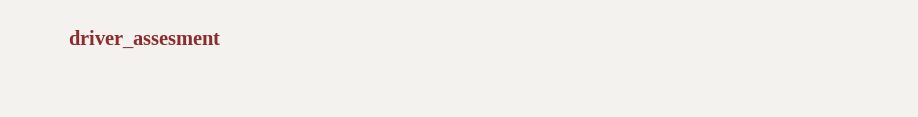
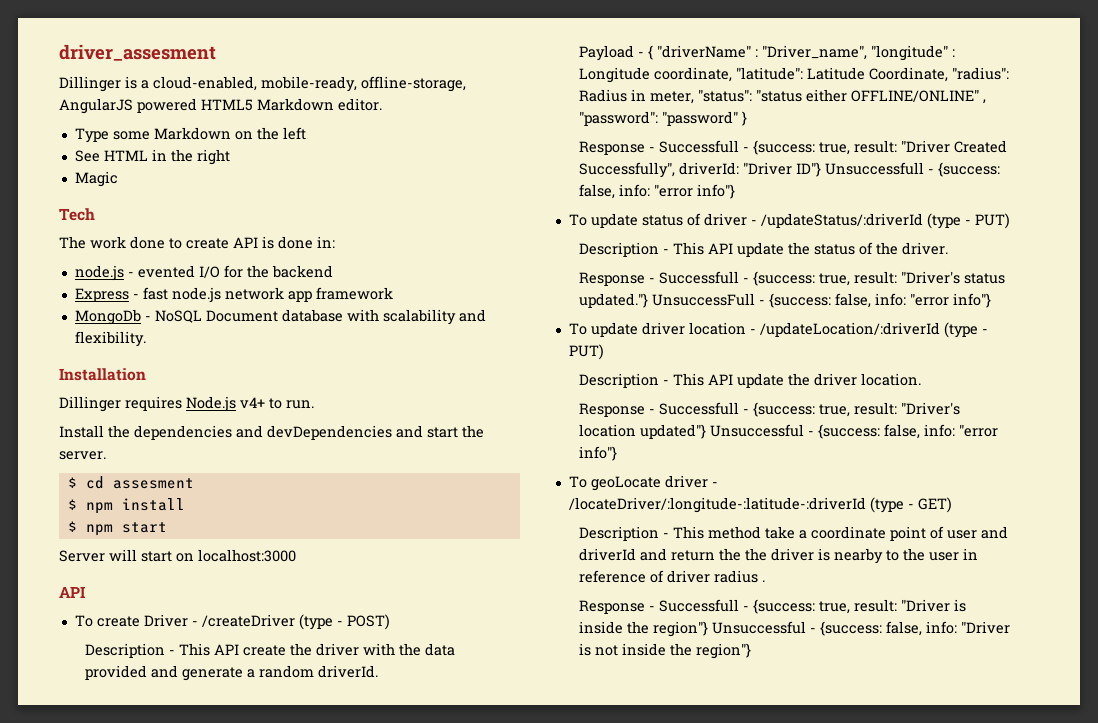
+ Dillinger is a cloud-enabled, mobile-ready, offline-storage, AngularJS powered HTML5 Markdown editor.
+ Type some Markdown on the left
+ See HTML in the right
+ Magic
+ Tech
+ The work done to create API is done in:
+ node.js - evented I/O for the backend
+ Express - fast node.js network app framework
+ MongoDb - NoSQL Document database with scalability and flexibility.
+ Installation
+ Dillinger requires Node.js v4+ to run.
+ Install the dependencies and devDependencies and start the server.
+ $ cd assesment
+ $ npm install
+ $ npm start
+ Server will start on localhost:3000
+ API
+ To create Driver - /createDriver (type - POST)
+ Description - This API create the driver with the data provided and generate a random driverId.
+ Payload - { "driverName" : "Driver_name", "longitude" : Longitude coordinate, "latitude": Latitude Coordinate, "radius": Radius in meter, "status": "status either OFFLINE/ONLINE" , "password": "password" }
+ Response - Successfull - {success: true, result: "Driver Created Successfully", driverId: "Driver ID"} Unsuccessfull - {success: false, info: "error info"}
+ To update status of driver - /updateStatus/:driverId (type - PUT)
+ Description - This API update the status of the driver.
+ Response - Successfull - {success: true, result: "Driver's status updated."} UnsuccessFull - {success: false, info: "error info"}
+ To update driver location - /updateLocation/:driverId (type - PUT)
+ Description - This API update the driver location.
+ Response - Successfull - {success: true, result: "Driver's location updated"} Unsuccessful - {success: false, info: "error info"}
+ To geoLocate driver - /locateDriver/:longitude-:latitude-:driverId (type - GET)
+ Description - This method take a coordinate point of user and driverId and return the the driver is nearby to the user in reference of driver radius .
+ Response - Successfull - {success: true, result: "Driver is inside the region"} Unsuccessful - {success: false, info: "Driver is not inside the region"}

